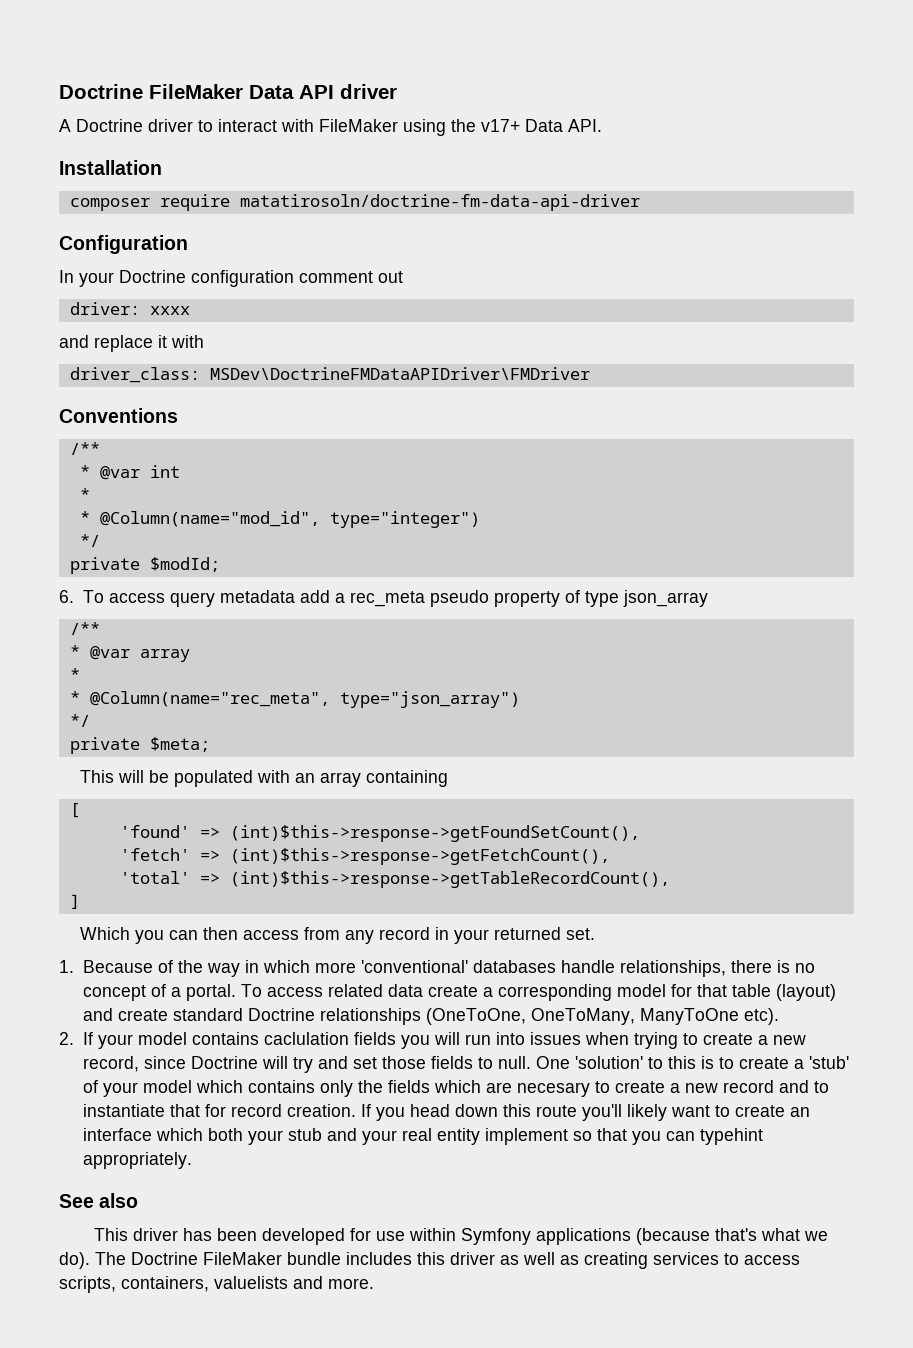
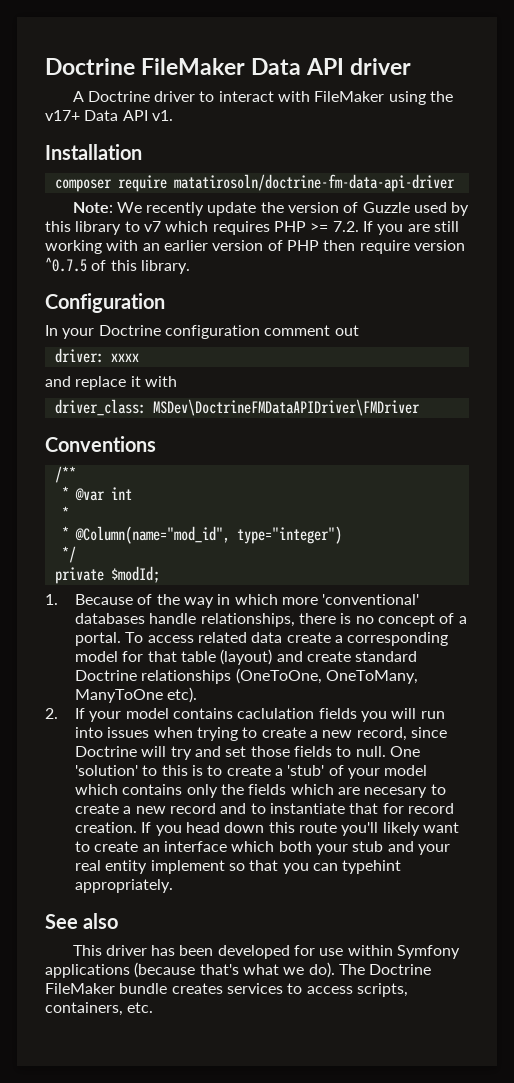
- A Doctrine driver to interact with FileMaker using the v17+ Data API.
+ A Doctrine driver to interact with FileMaker using the v17+ Data API v1.
+ Note: We recently update the version of Guzzle used by this library to v7 which requires PHP >= 7.2. If you are still working with an earlier version of PHP then require version ^0.7.5 of this library.
- 6. To access query metadata add a rec_meta pseudo property of type json_array
- /**
- * @var array
- *
- * @Column(name="rec_meta", type="json_array")
- */
- private $meta;
- This will be populated with an array containing
- [
- 'found' => (int)$this->response->getFoundSetCount(),
- 'fetch' => (int)$this->response->getFetchCount(),
- 'total' => (int)$this->response->getTableRecordCount(),
- ]
- Which you can then access from any record in your returned set.
- The Doctrine FileMaker bundle includes this driver as well as creating services to access scripts, containers, valuelists and more.
+ The Doctrine FileMaker bundle creates services to access scripts, containers, etc.

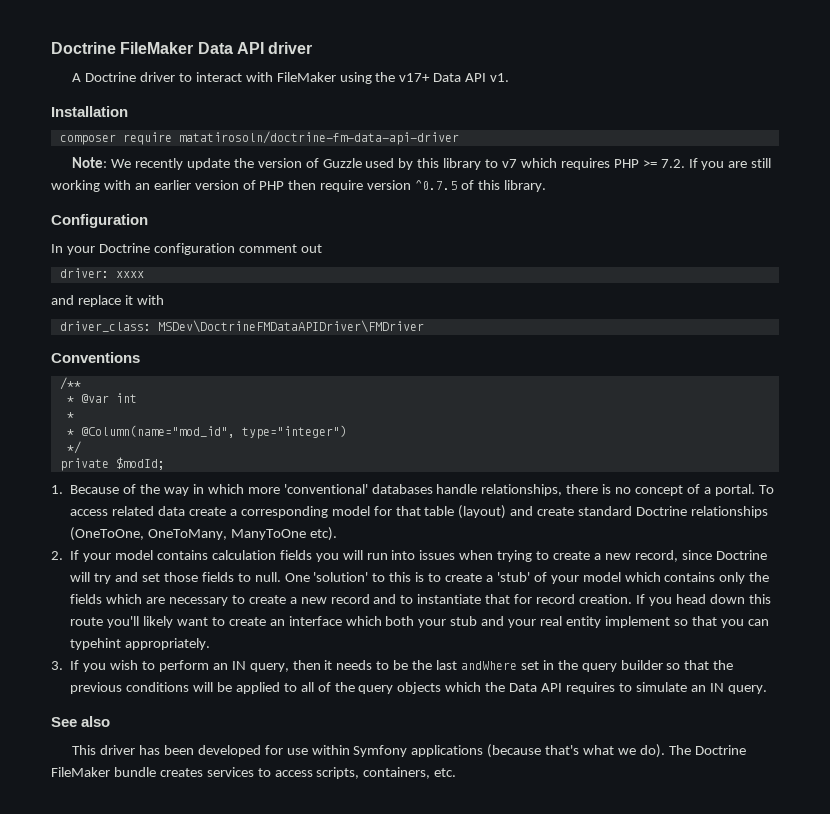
- 2. If your model contains caclulation fields you will run into issues when trying to create a new record, since Doctrine will try and set those fields to null.
+ 2. If your model contains calculation fields you will run into issues when trying to create a new record, since Doctrine will try and set those fields to null.
- One 'solution' to this is to create a 'stub' of your model which contains only the fields which are necesary to create a new record and to instantiate that for record creation.
+ One 'solution' to this is to create a 'stub' of your model which contains only the fields which are necessary to create a new record and to instantiate that for record creation.
+ 3. If you wish to perform an IN query, then it needs to be the last andWhere set in the query builder so that the previous conditions will be applied to all of the query objects which the Data API requires to simulate an IN query.

